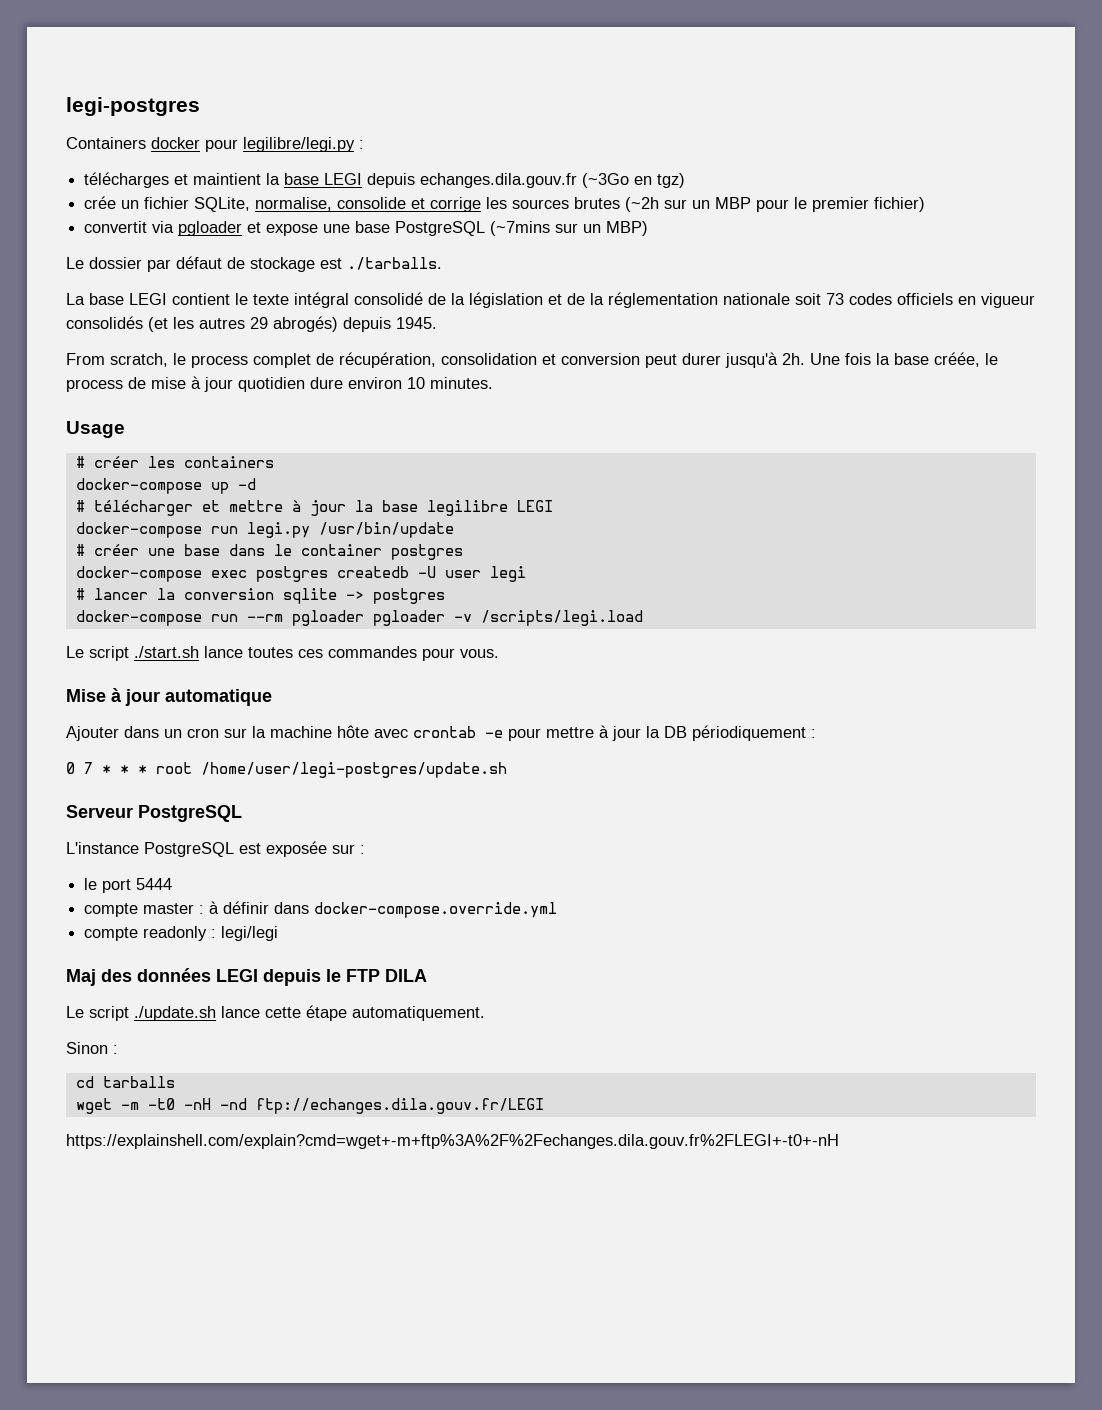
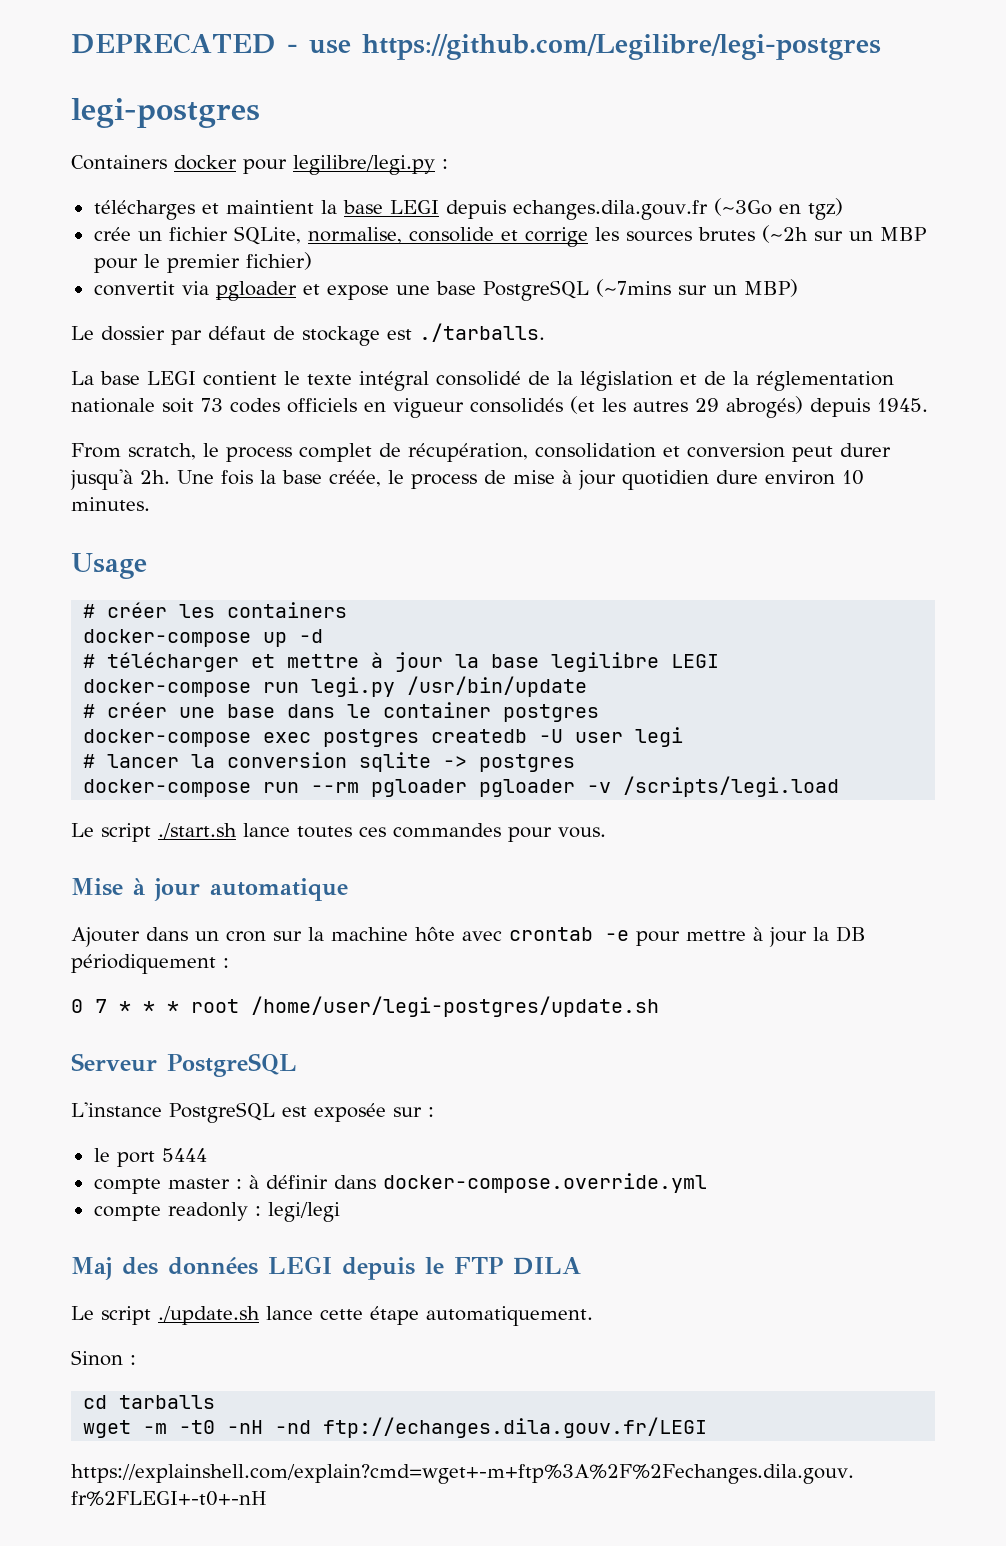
+ DEPRECATED - use https://github.com/Legilibre/legi-postgres

